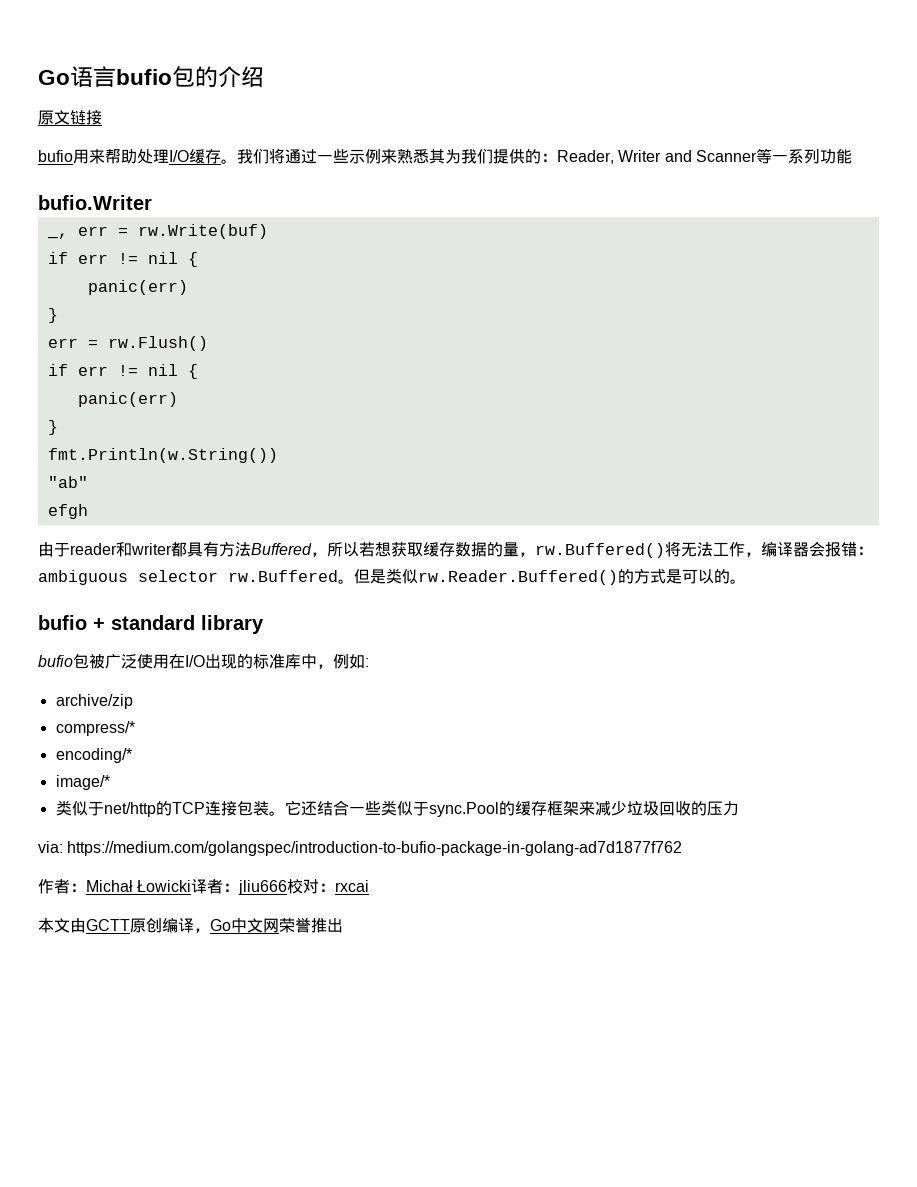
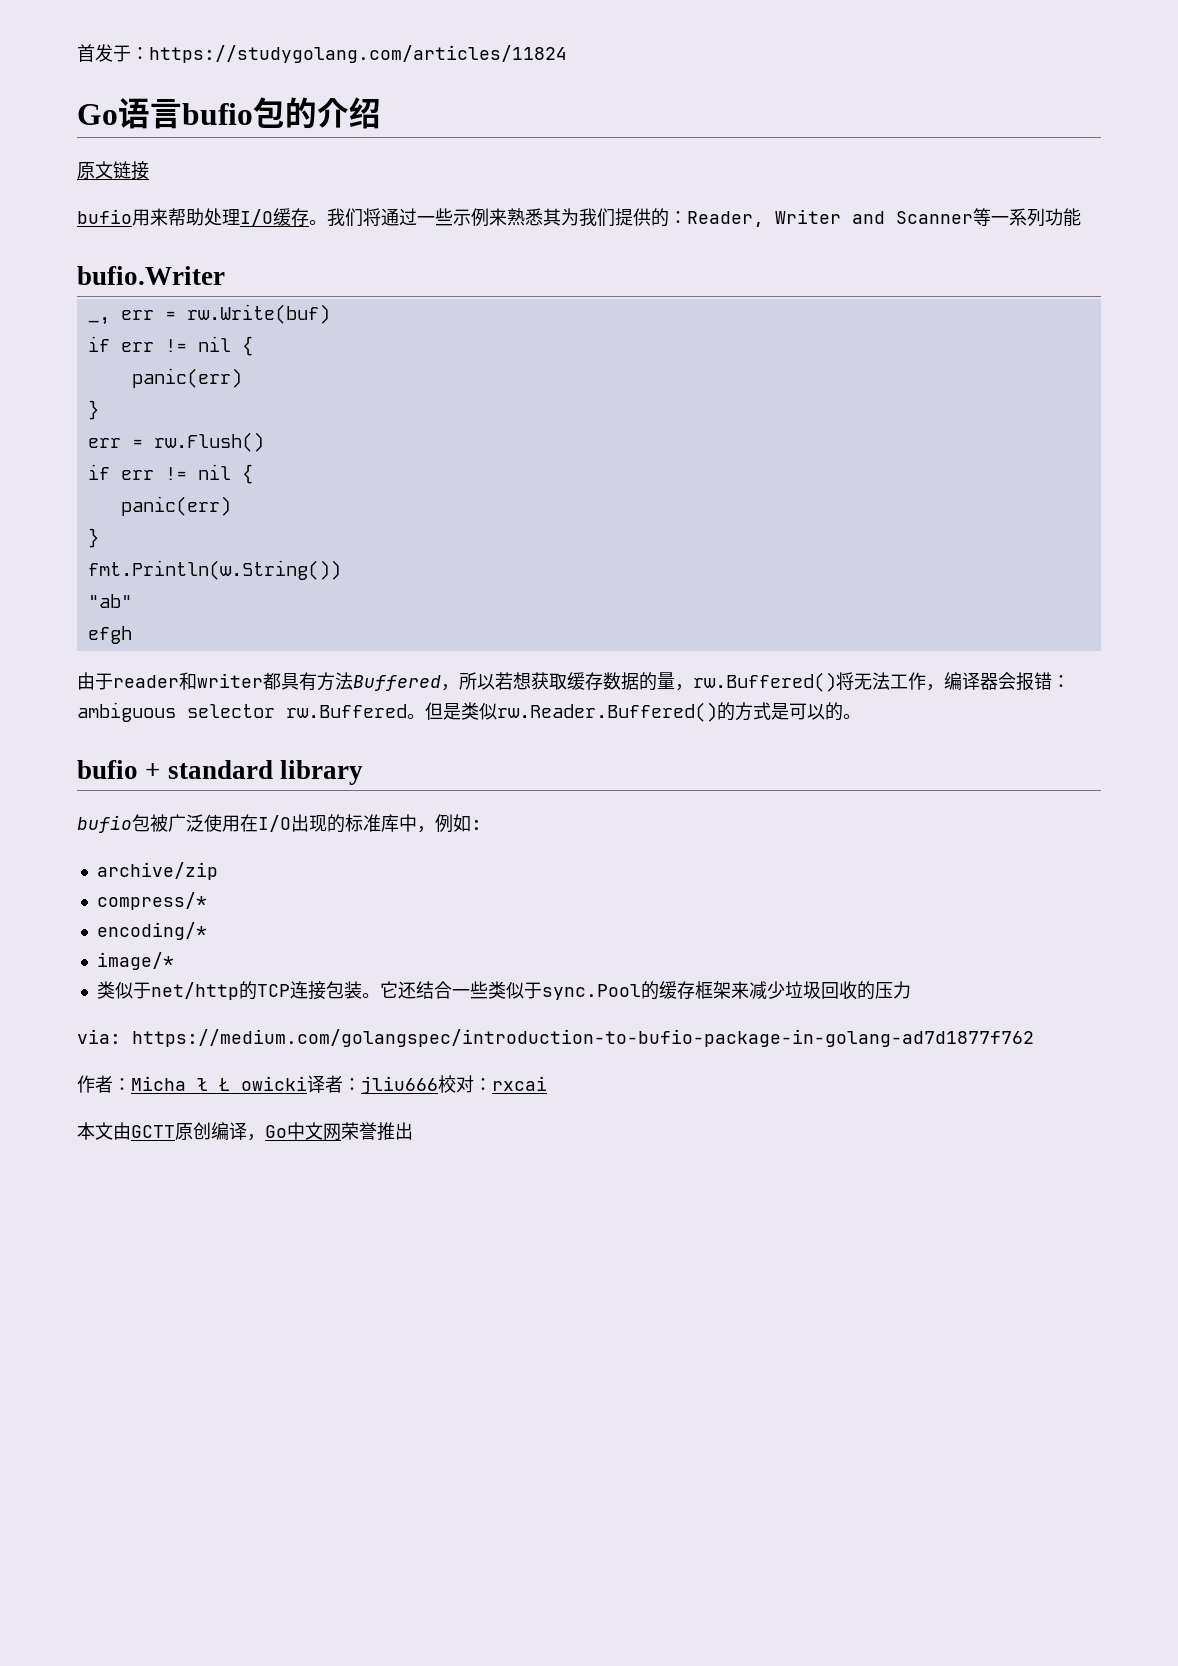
+ 首发于：https://studygolang.com/articles/11824
- 作者：Michał Łowicki译者：jliu666校对：rxcai
+ 作者：Micha ł Ł owicki译者：jliu666校对：rxcai

